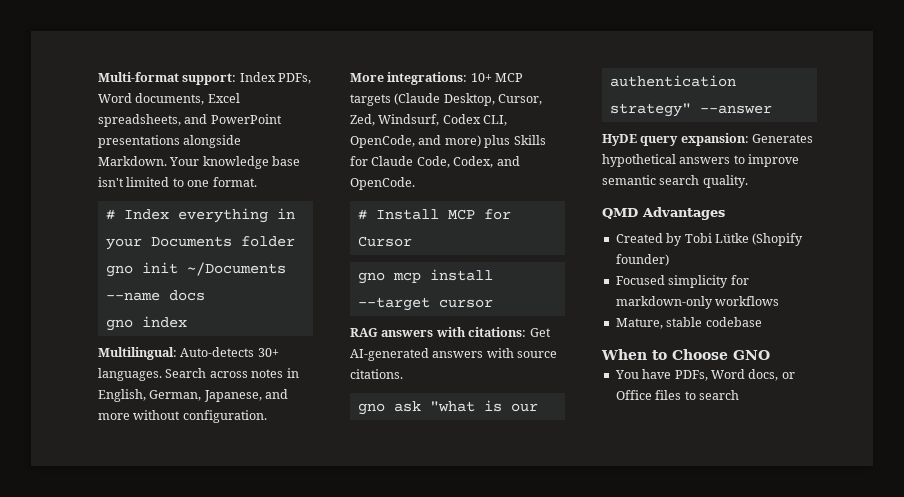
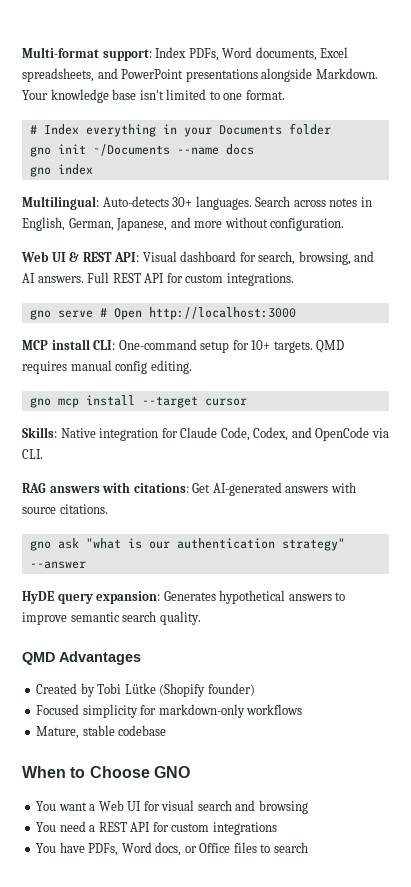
- More integrations: 10+ MCP targets (Claude Desktop, Cursor, Zed, Windsurf, Codex CLI, OpenCode, and more) plus Skills for Claude Code, Codex, and OpenCode.
- # Install MCP for Cursor
+ Web UI & REST API: Visual dashboard for search, browsing, and AI answers. Full REST API for custom integrations.
+ gno serve # Open http://localhost:3000
+ MCP install CLI: One-command setup for 10+ targets. QMD requires manual config editing.
+ Skills: Native integration for Claude Code, Codex, and OpenCode via CLI.
+ You want a Web UI for visual search and browsing
+ You need a REST API for custom integrations

